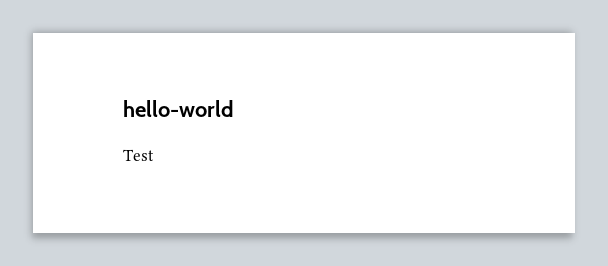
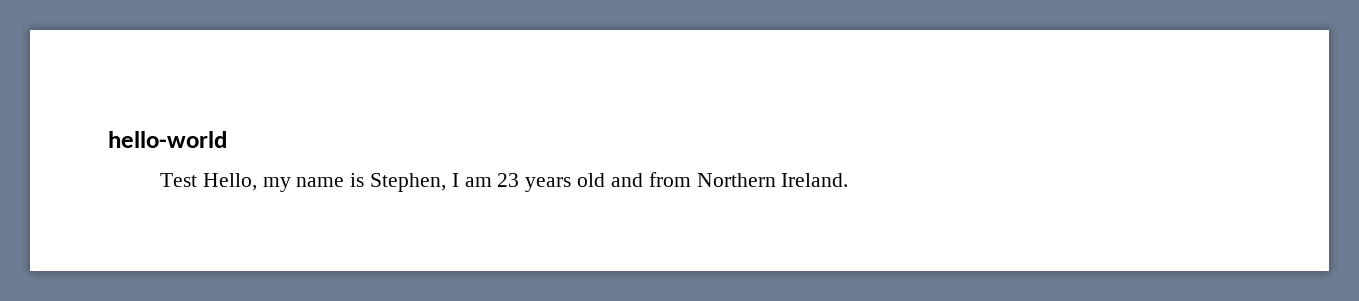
- Test
+ Test Hello, my name is Stephen, I am 23 years old and from Northern Ireland.

